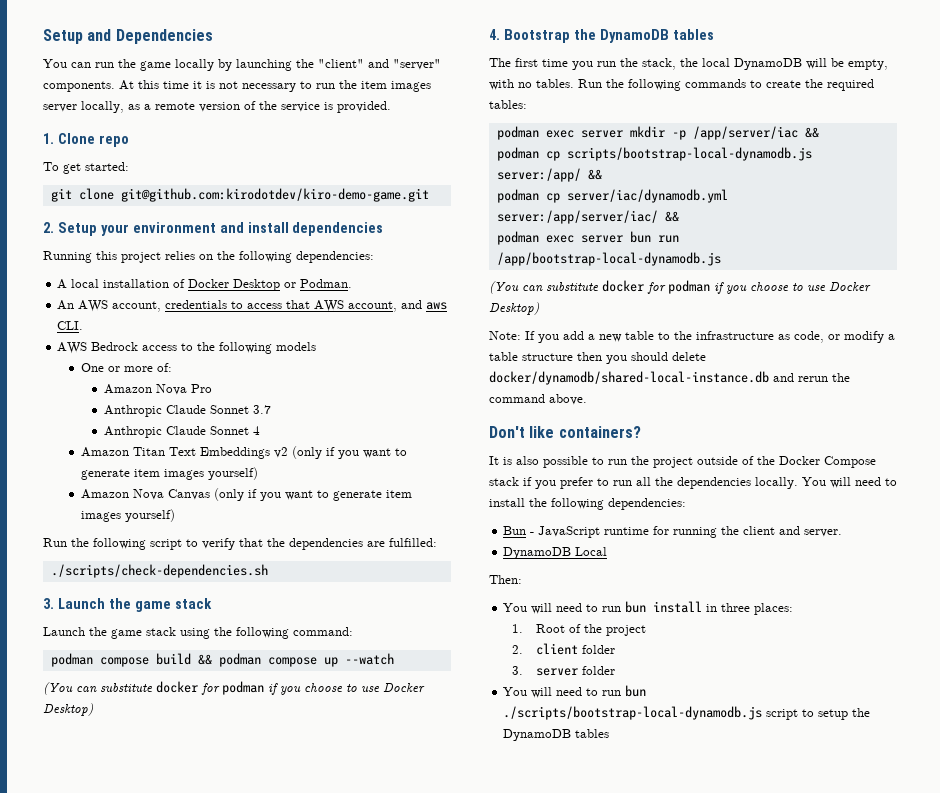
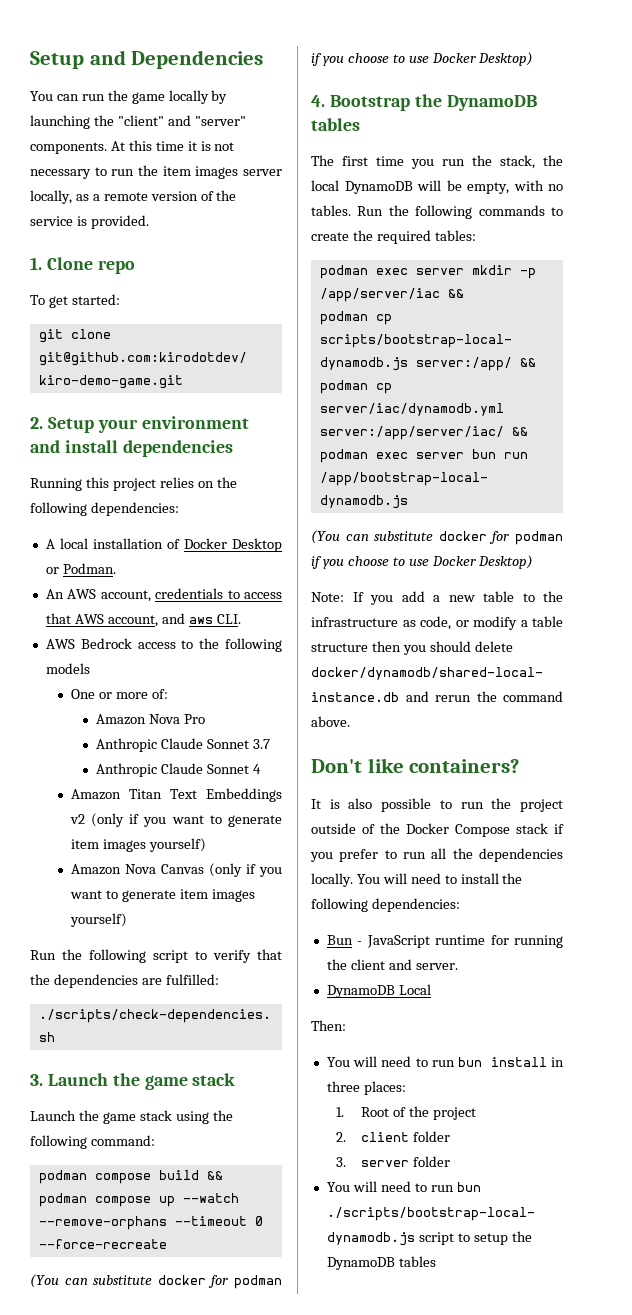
- podman compose build && podman compose up --watch
+ podman compose build && podman compose up --watch --remove-orphans --timeout 0 --force-recreate

